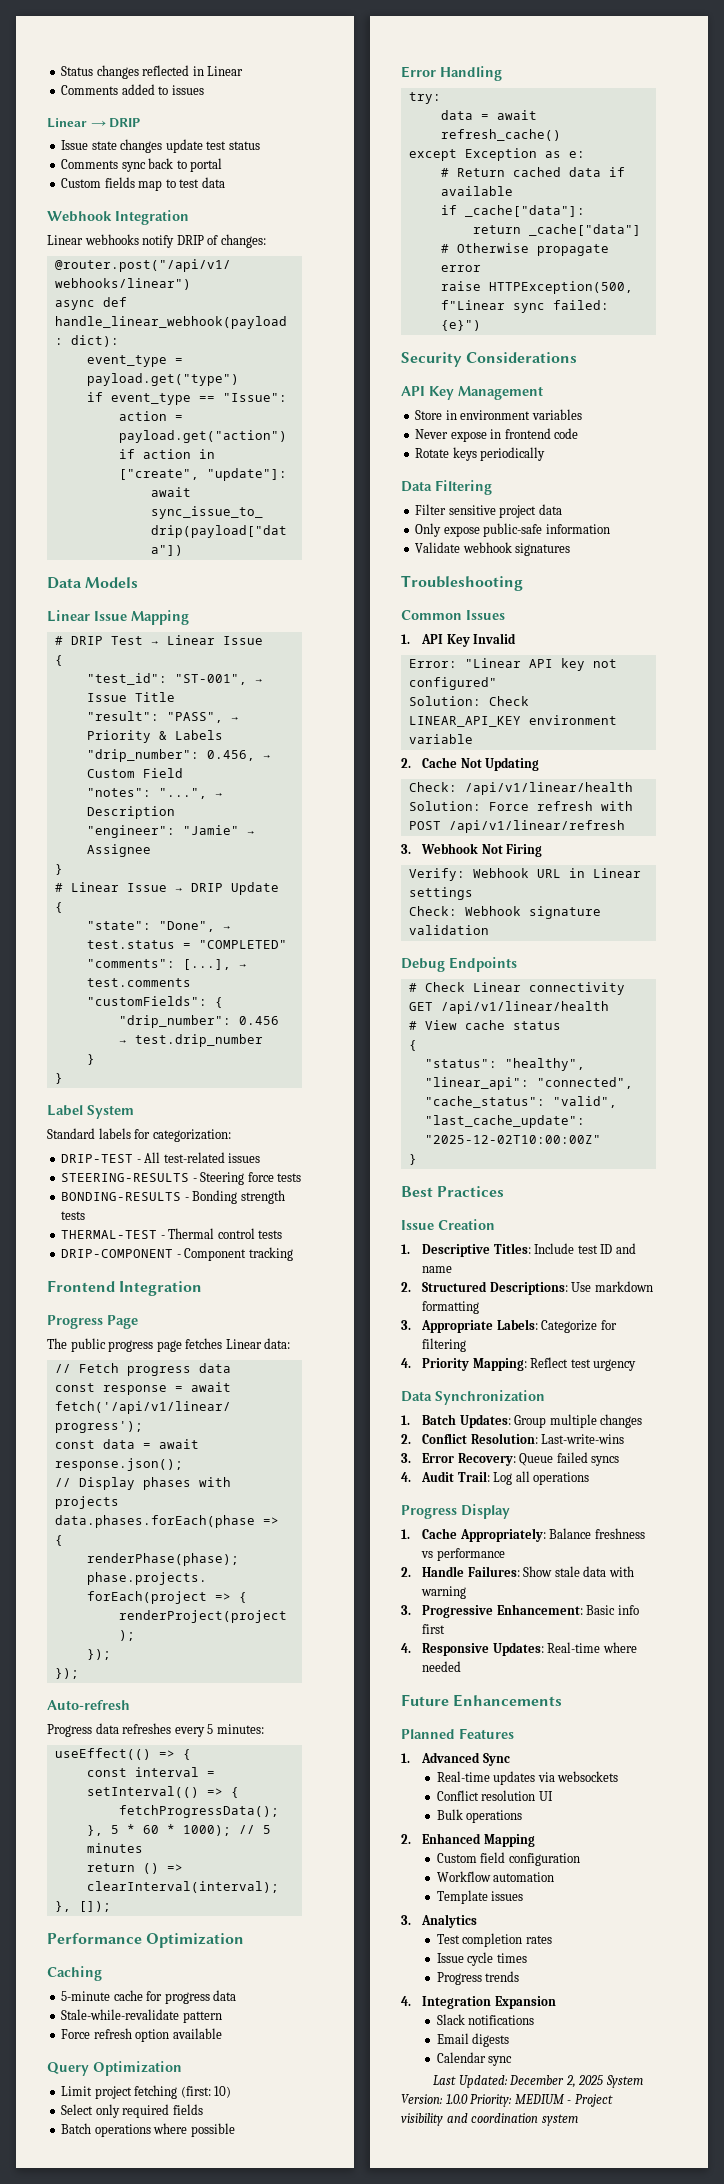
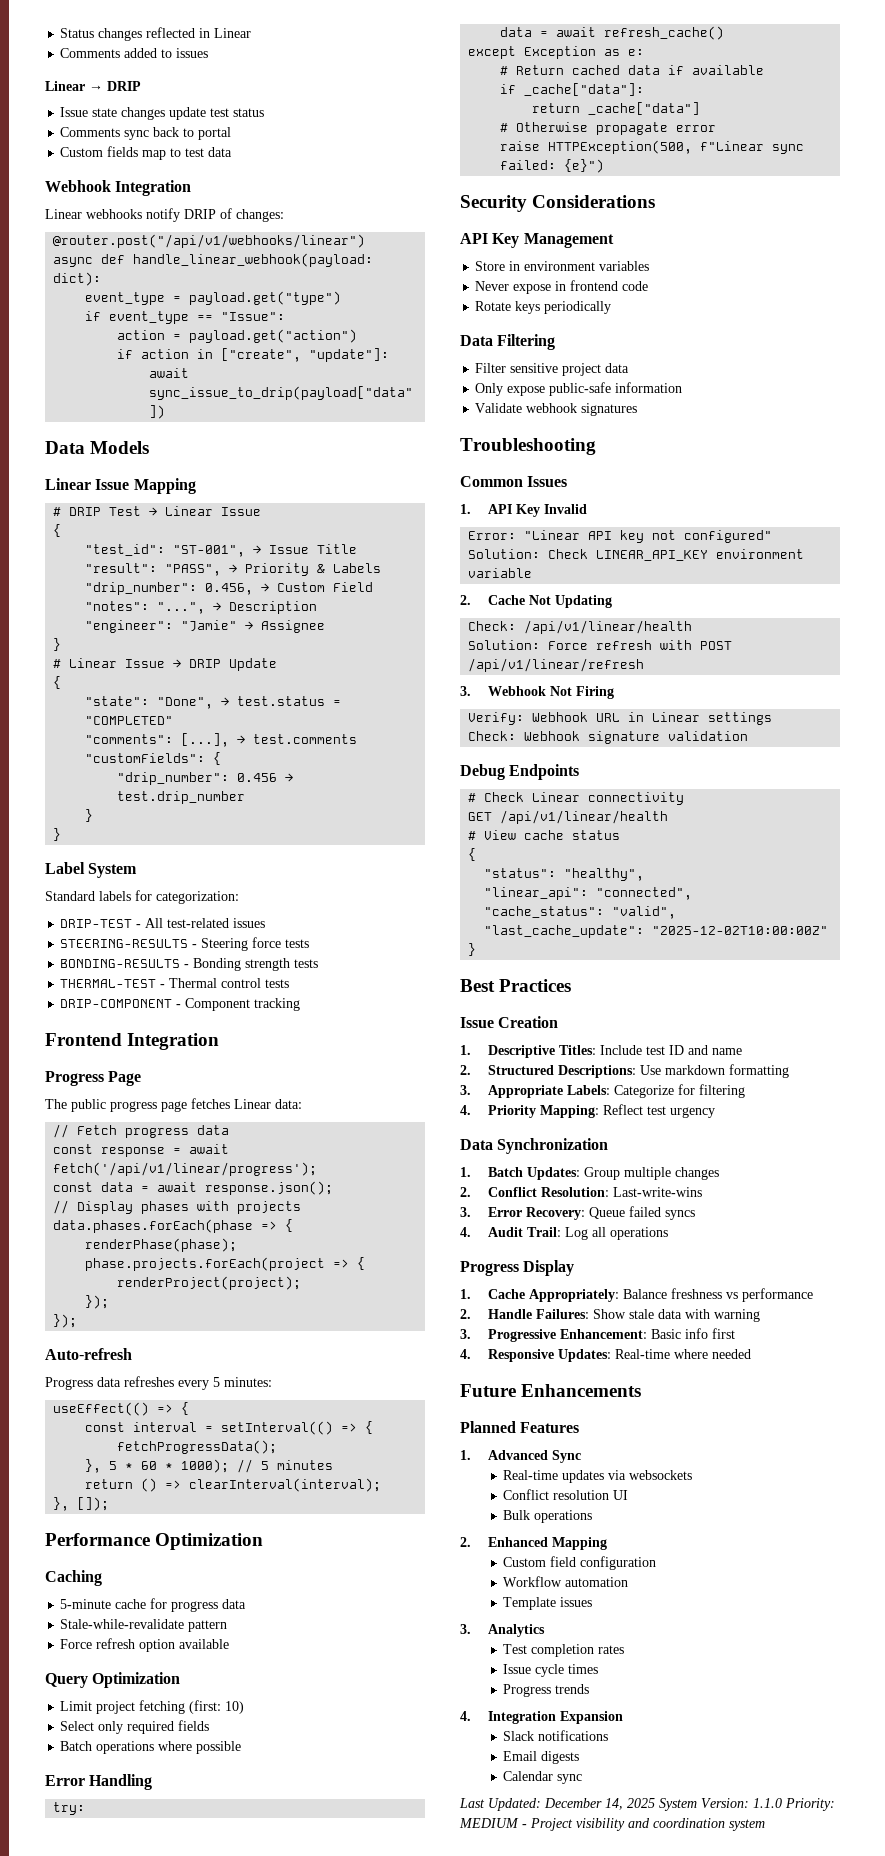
- Last Updated: December 2, 2025 System Version: 1.0.0 Priority: MEDIUM - Project visibility and coordination system
+ Last Updated: December 14, 2025 System Version: 1.1.0 Priority: MEDIUM - Project visibility and coordination system

